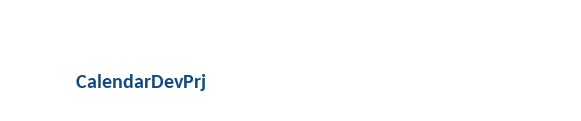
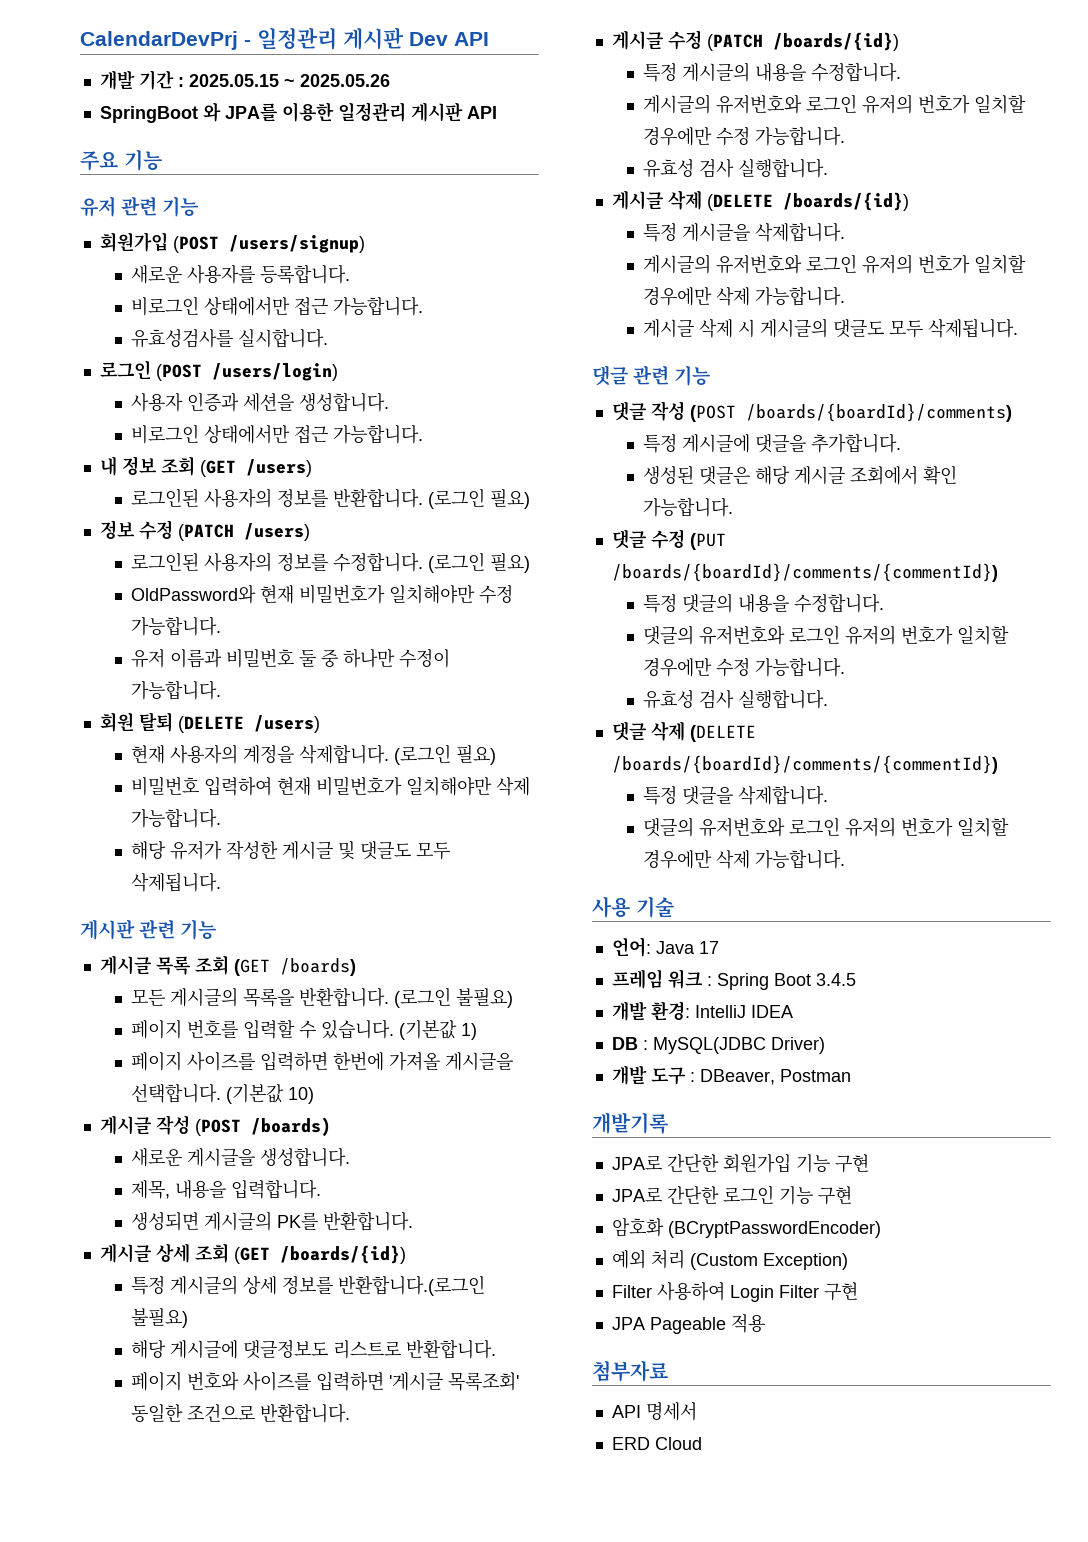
- CalendarDevPrj
+ CalendarDevPrj - 일정관리 게시판 Dev API
+ 개발 기간 : 2025.05.15 ~ 2025.05.26
+ SpringBoot 와 JPA를 이용한 일정관리 게시판 API
+ 주요 기능
+ 유저 관련 기능
+ 회원가입 (POST /users/signup)
+ 새로운 사용자를 등록합니다.
+ 비로그인 상태에서만 접근 가능합니다.
+ 유효성검사를 실시합니다.
+ 로그인 (POST /users/login)
+ 사용자 인증과 세션을 생성합니다.
+ 비로그인 상태에서만 접근 가능합니다.
+ 내 정보 조회 (GET /users)
+ 로그인된 사용자의 정보를 반환합니다. (로그인 필요)
+ 정보 수정 (PATCH /users)
+ 로그인된 사용자의 정보를 수정합니다. (로그인 필요)
+ OldPassword와 현재 비밀번호가 일치해야만 수정 가능합니다.
+ 유저 이름과 비밀번호 둘 중 하나만 수정이 가능합니다.
+ 회원 탈퇴 (DELETE /users)
+ 현재 사용자의 계정을 삭제합니다. (로그인 필요)
+ 비밀번호 입력하여 현재 비밀번호가 일치해야만 삭제 가능합니다.
+ 해당 유저가 작성한 게시글 및 댓글도 모두 삭제됩니다.
+ 게시판 관련 기능
+ 게시글 목록 조회 (GET /boards)
+ 모든 게시글의 목록을 반환합니다. (로그인 불필요)
+ 페이지 번호를 입력할 수 있습니다. (기본값 1)
+ 페이지 사이즈를 입력하면 한번에 가져올 게시글을 선택합니다. (기본값 10)
+ 게시글 작성 (POST /boards)
+ 새로운 게시글을 생성합니다.
+ 제목, 내용을 입력합니다.
+ 생성되면 게시글의 PK를 반환합니다.
+ 게시글 상세 조회 (GET /boards/{id})
+ 특정 게시글의 상세 정보를 반환합니다.(로그인 불필요)
+ 해당 게시글에 댓글정보도 리스트로 반환합니다.
+ 페이지 번호와 사이즈를 입력하면 '게시글 목록조회' 동일한 조건으로 반환합니다.
+ 게시글 수정 (PATCH /boards/{id})
+ 특정 게시글의 내용을 수정합니다.
+ 게시글의 유저번호와 로그인 유저의 번호가 일치할 경우에만 수정 가능합니다.
+ 유효성 검사 실행합니다.
+ 게시글 삭제 (DELETE /boards/{id})
+ 특정 게시글을 삭제합니다.
+ 게시글의 유저번호와 로그인 유저의 번호가 일치할 경우에만 삭제 가능합니다.
+ 게시글 삭제 시 게시글의 댓글도 모두 삭제됩니다.
+ 댓글 관련 기능
+ 댓글 작성 (POST /boards/{boardId}/comments)
+ 특정 게시글에 댓글을 추가합니다.
+ 생성된 댓글은 해당 게시글 조회에서 확인 가능합니다.
+ 댓글 수정 (PUT /boards/{boardId}/comments/{commentId})
+ 특정 댓글의 내용을 수정합니다.
+ 댓글의 유저번호와 로그인 유저의 번호가 일치할 경우에만 수정 가능합니다.
+ 유효성 검사 실행합니다.
+ 댓글 삭제 (DELETE /boards/{boardId}/comments/{commentId})
+ 특정 댓글을 삭제합니다.
+ 댓글의 유저번호와 로그인 유저의 번호가 일치할 경우에만 삭제 가능합니다.
+ 사용 기술
+ 언어: Java 17
+ 프레임 워크 : Spring Boot 3.4.5
+ 개발 환경: IntelliJ IDEA
+ DB : MySQL(JDBC Driver)
+ 개발 도구 : DBeaver, Postman
+ 개발기록
+ JPA로 간단한 회원가입 기능 구현
+ JPA로 간단한 로그인 기능 구현
+ 암호화 (BCryptPasswordEncoder)
+ 예외 처리 (Custom Exception)
+ Filter 사용하여 Login Filter 구현
+ JPA Pageable 적용
+ 첨부자료
+ API 명세서
+ ERD Cloud

